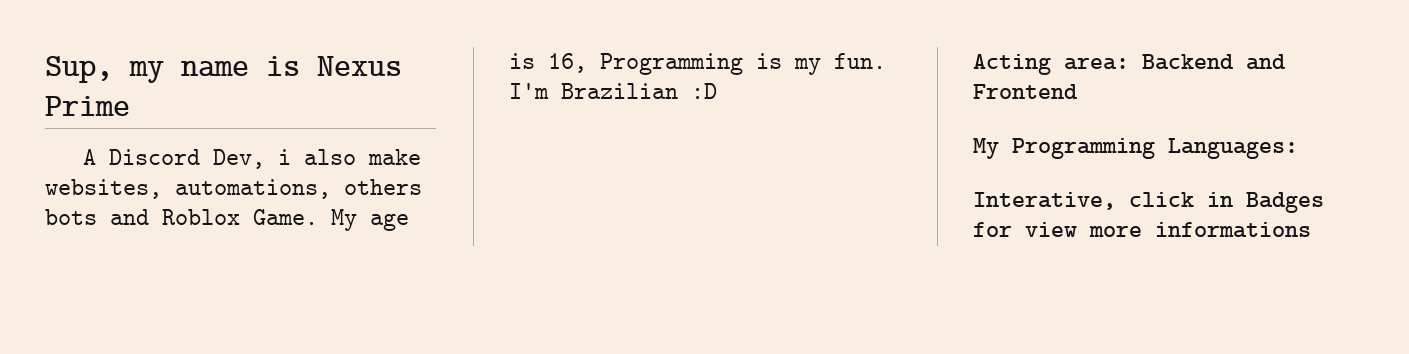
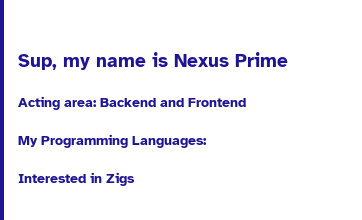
- A Discord Dev, i also make websites, automations, others bots and Roblox Game. My age is 16, Programming is my fun. I'm Brazilian :D
- Interative, click in Badges for view more informations
+ Interested in Zigs

